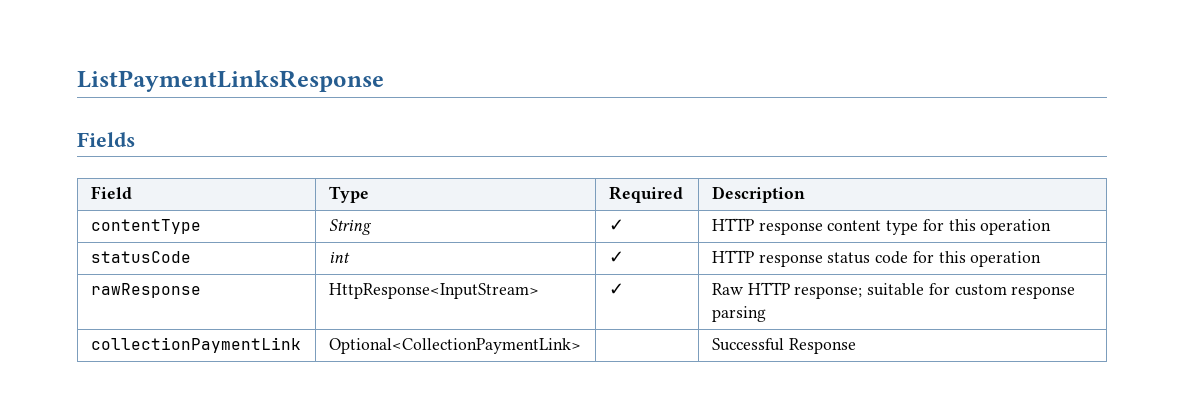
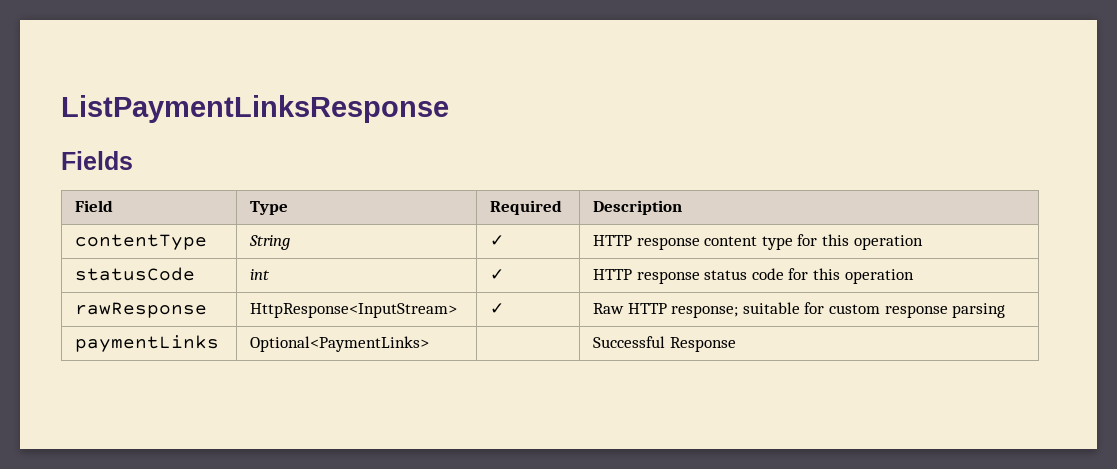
- collectionPaymentLink | Optional<CollectionPaymentLink> | | Successful Response
+ paymentLinks | Optional<PaymentLinks> | | Successful Response

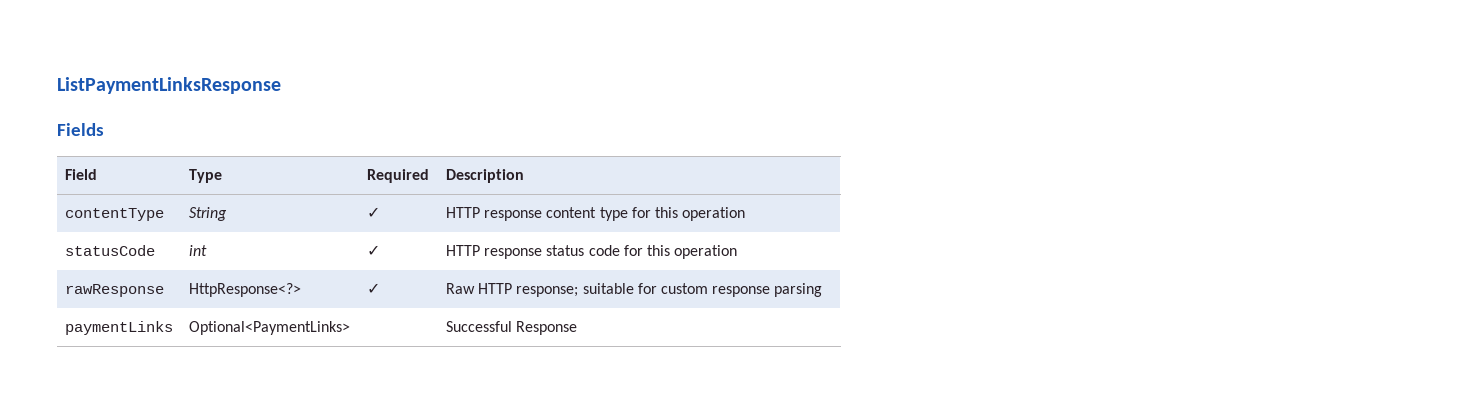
- rawResponse | HttpResponse<InputStream> | ✓ | Raw HTTP response; suitable for custom response parsing
+ rawResponse | HttpResponse<?> | ✓ | Raw HTTP response; suitable for custom response parsing

